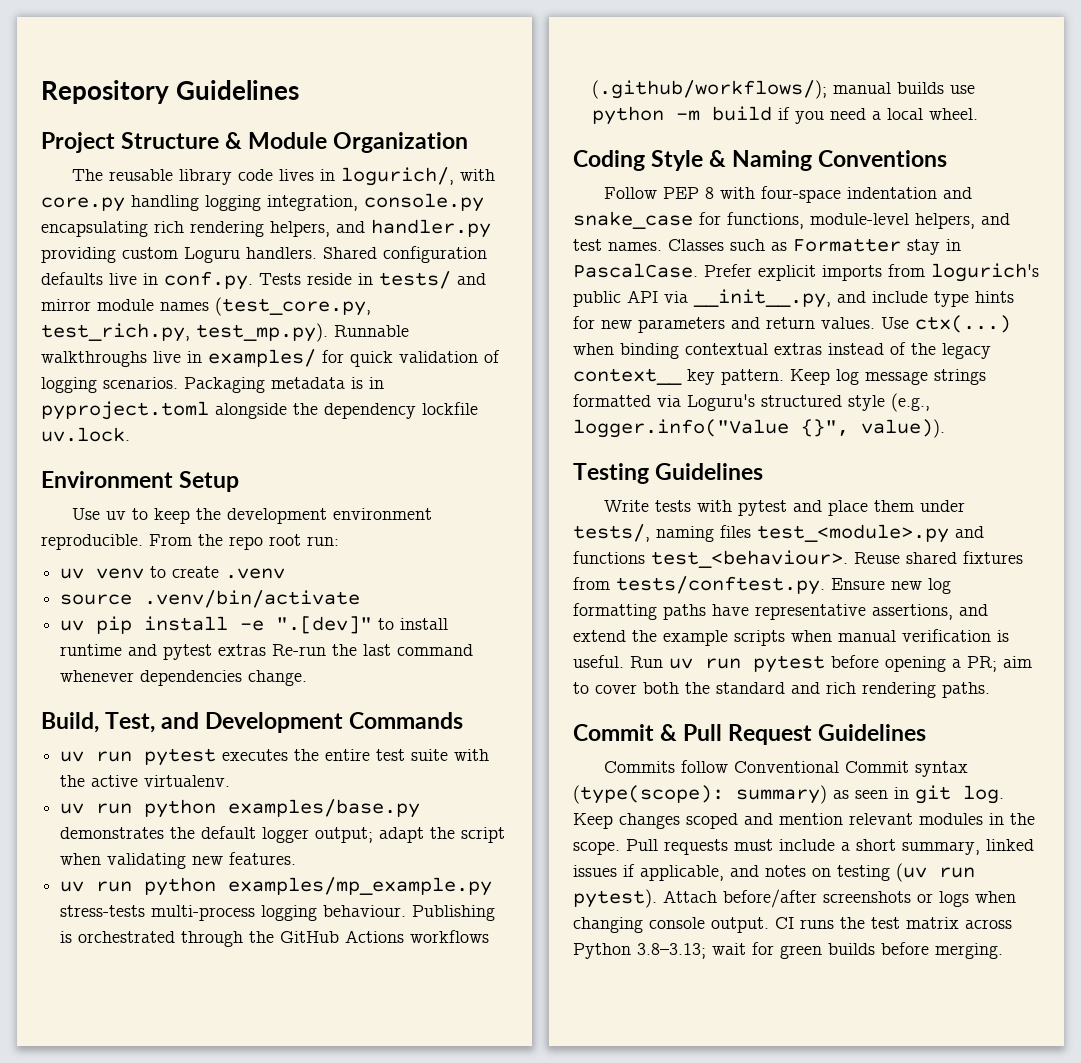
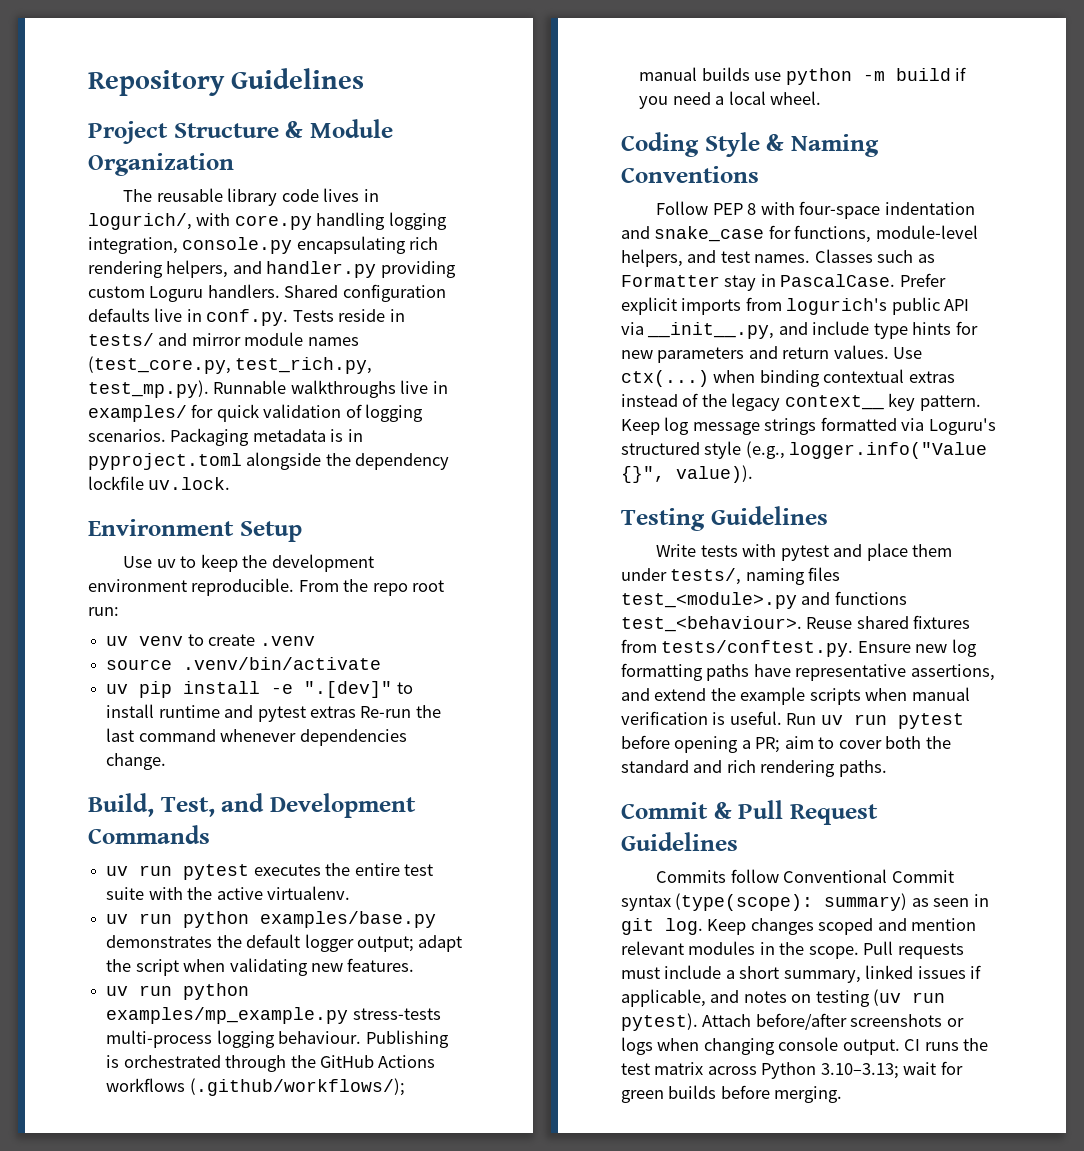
- CI runs the test matrix across Python 3.8–3.13; wait for green builds before merging.
+ CI runs the test matrix across Python 3.10–3.13; wait for green builds before merging.

